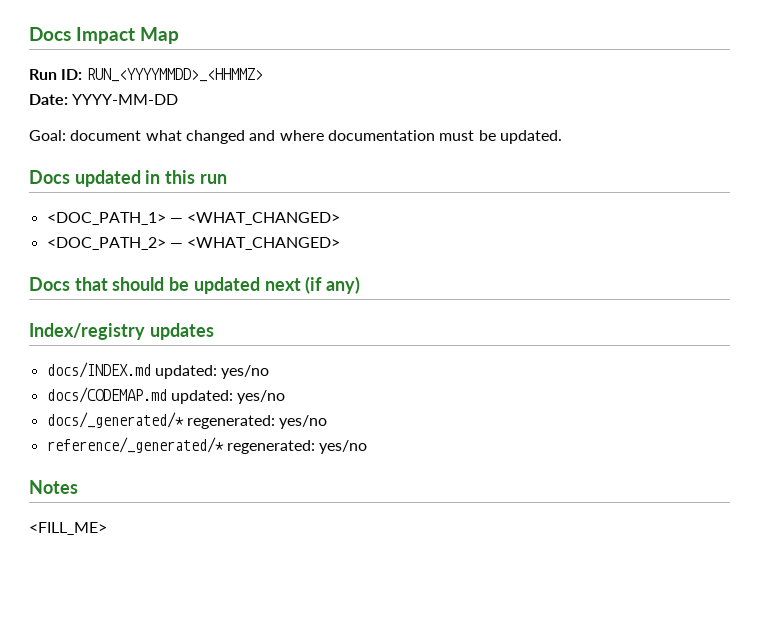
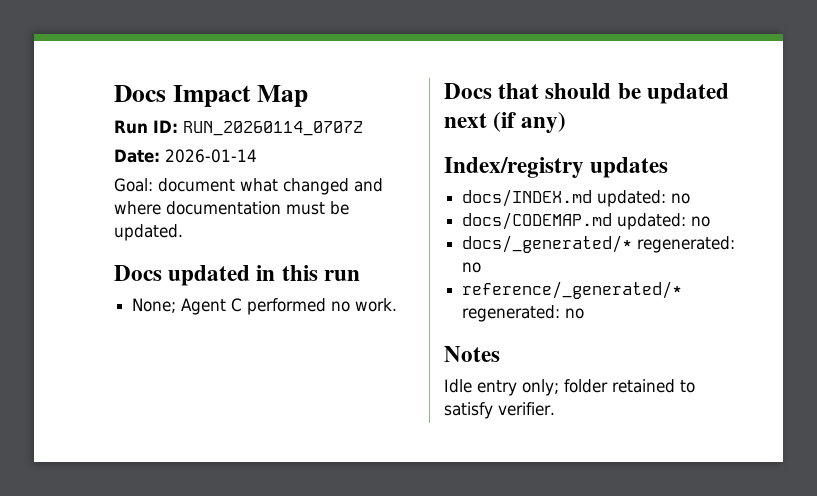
- Run ID: RUN_<YYYYMMDD>_<HHMMZ>
+ Run ID: RUN_20260114_0707Z
- Date: YYYY-MM-DD
+ Date: 2026-01-14
- <DOC_PATH_1> — <WHAT_CHANGED>
- <DOC_PATH_2> — <WHAT_CHANGED>
+ None; Agent C performed no work.
- docs/INDEX.md updated: yes/no
+ docs/INDEX.md updated: no
- docs/CODEMAP.md updated: yes/no
+ docs/CODEMAP.md updated: no
- docs/_generated/* regenerated: yes/no
+ docs/_generated/* regenerated: no
- reference/_generated/* regenerated: yes/no
+ reference/_generated/* regenerated: no
- <FILL_ME>
+ Idle entry only; folder retained to satisfy verifier.

